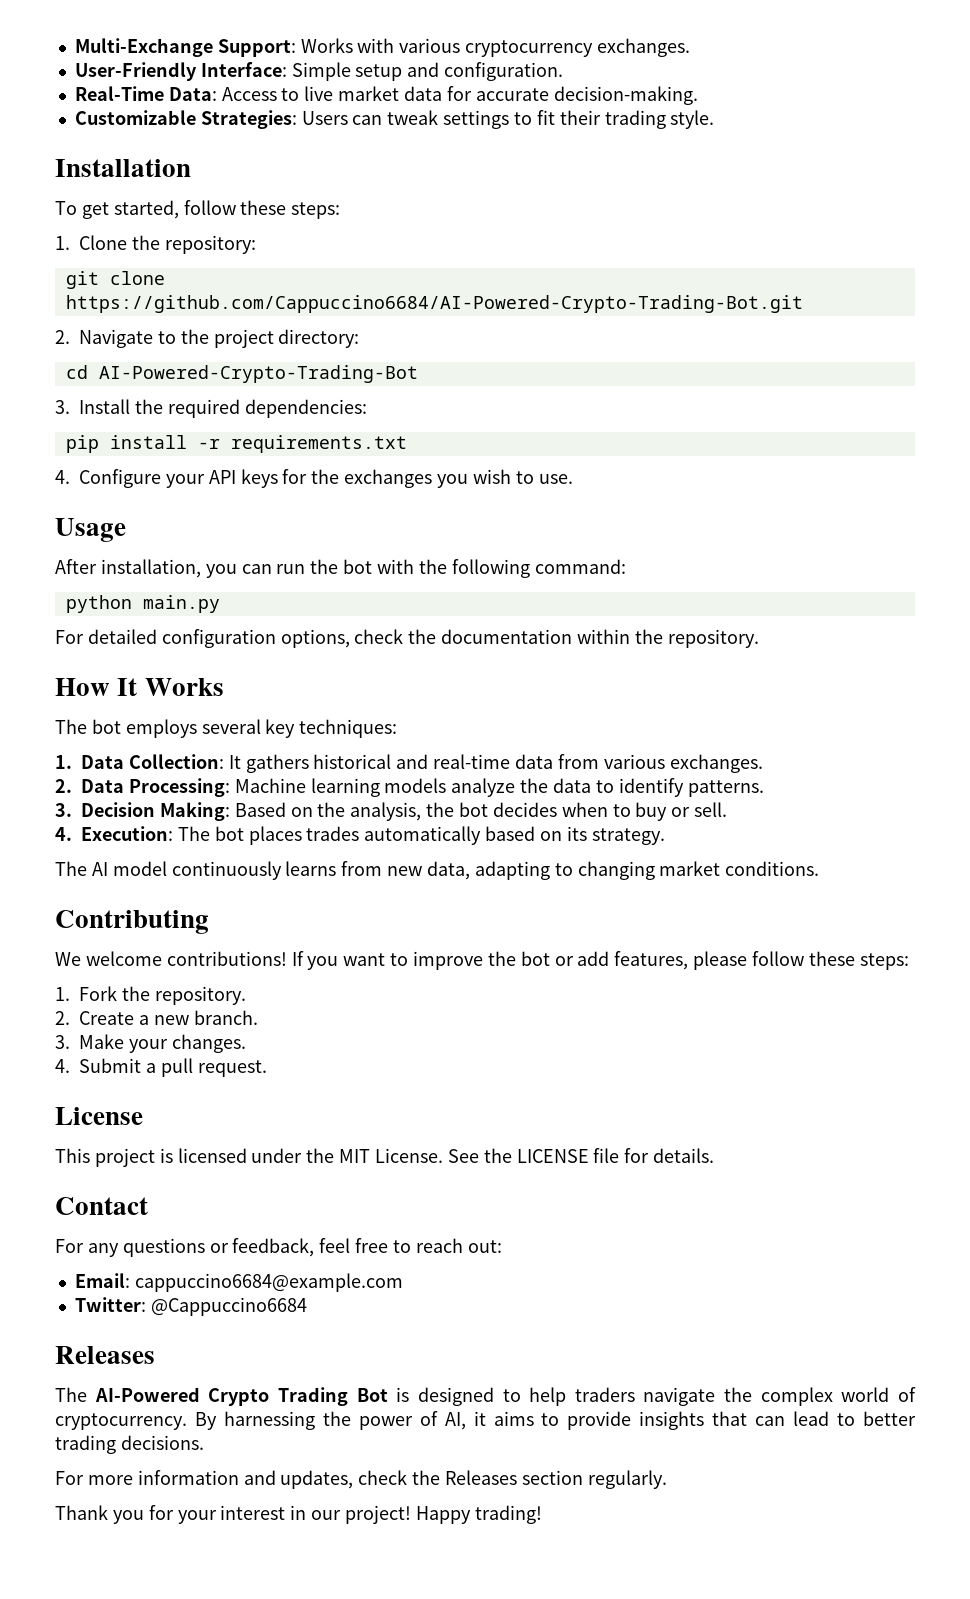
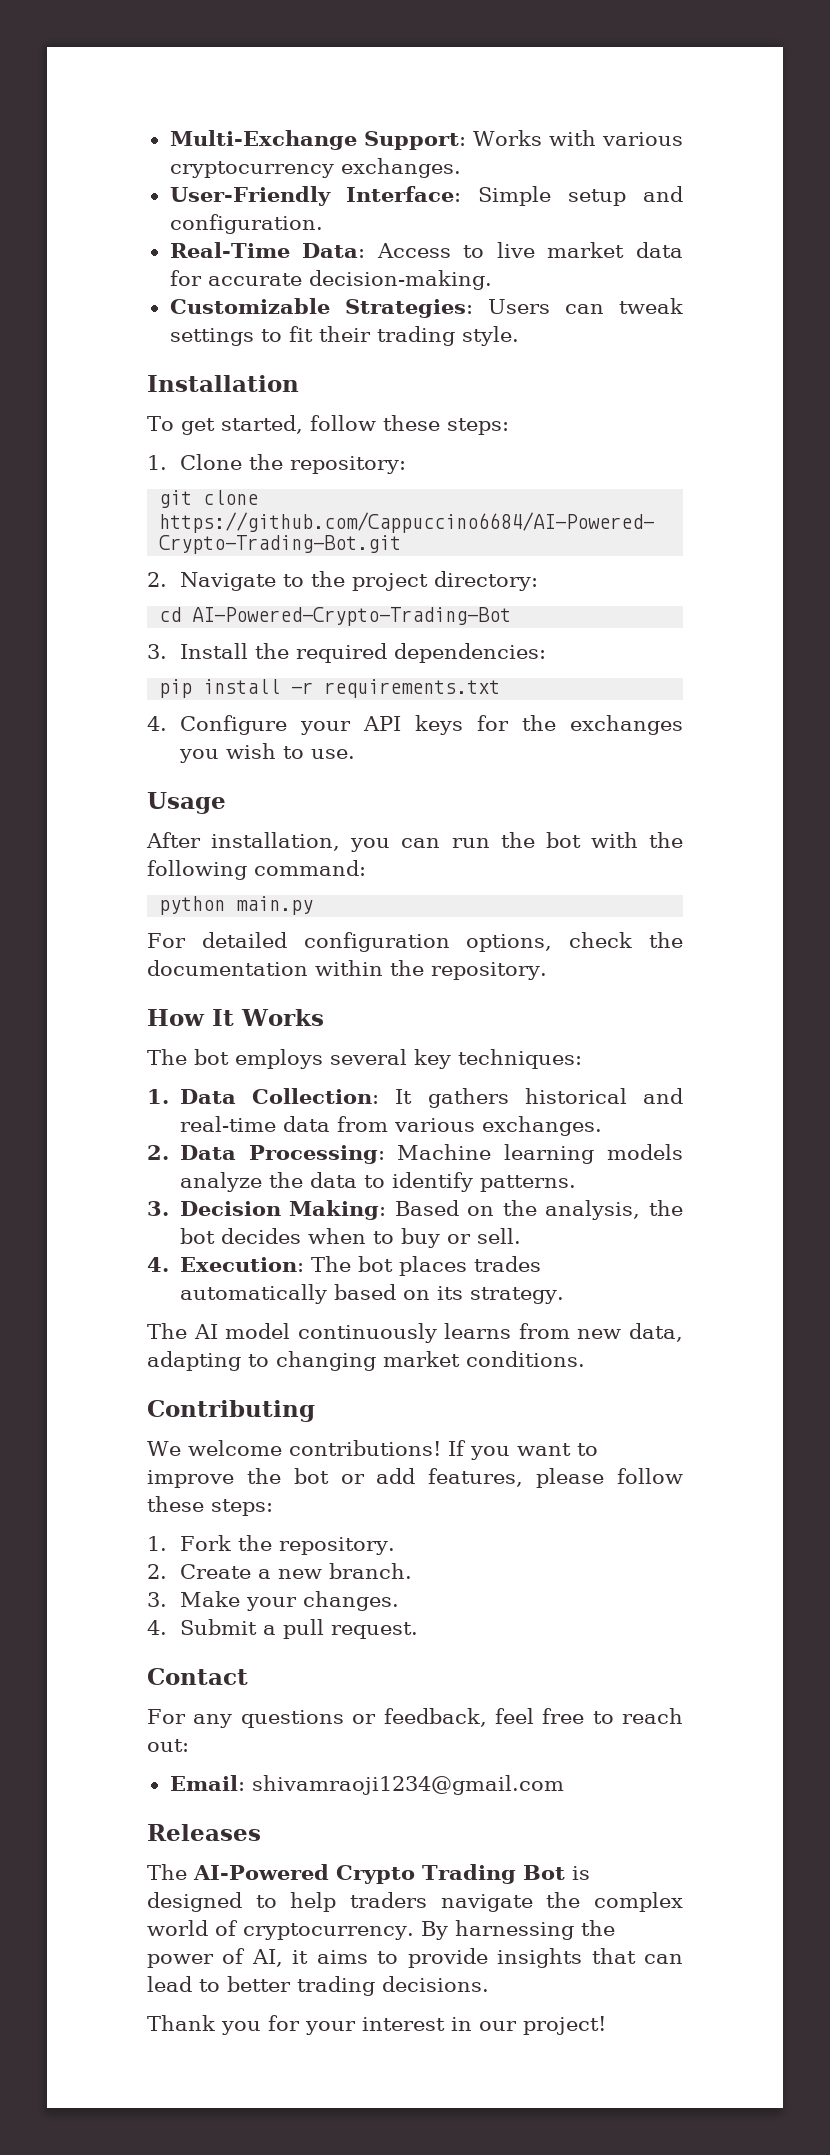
- License
- This project is licensed under the MIT License. See the LICENSE file for details.
- Email: cappuccino6684@example.com
- Twitter: @Cappuccino6684
+ Email: shivamraoji1234@gmail.com
- For more information and updates, check the Releases section regularly.
- Happy trading!

